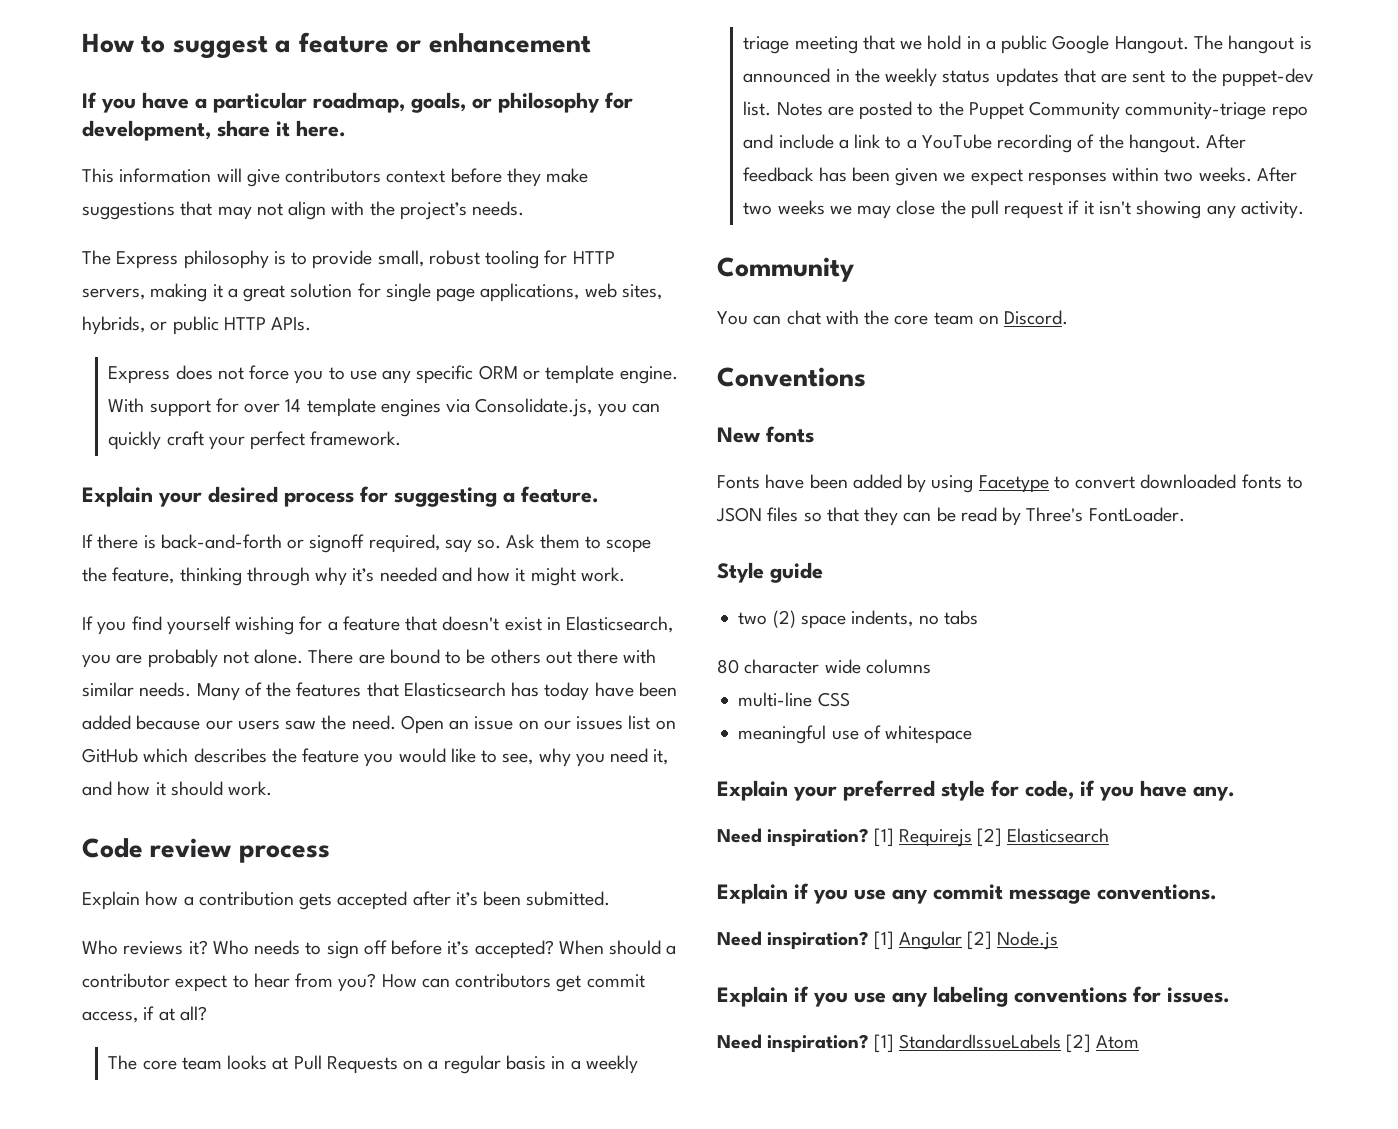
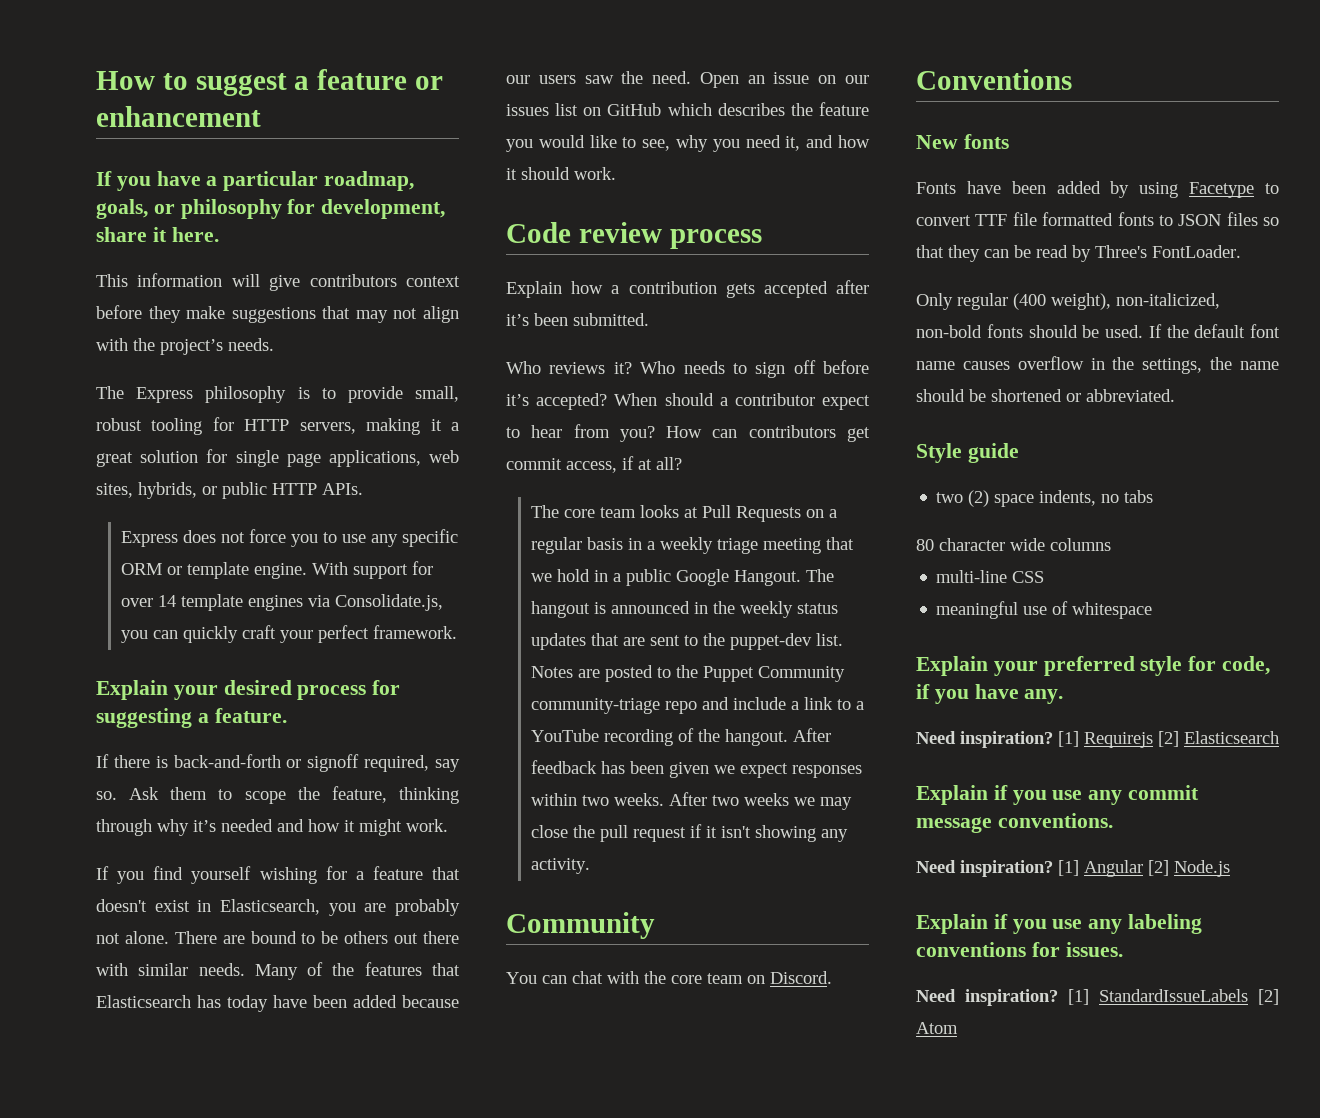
- Fonts have been added by using Facetype to convert downloaded fonts to JSON files so that they can be read by Three's FontLoader.
+ Fonts have been added by using Facetype to convert TTF file formatted fonts to JSON files so that they can be read by Three's FontLoader.
+ Only regular (400 weight), non-italicized, non-bold fonts should be used. If the default font name causes overflow in the settings, the name should be shortened or abbreviated.

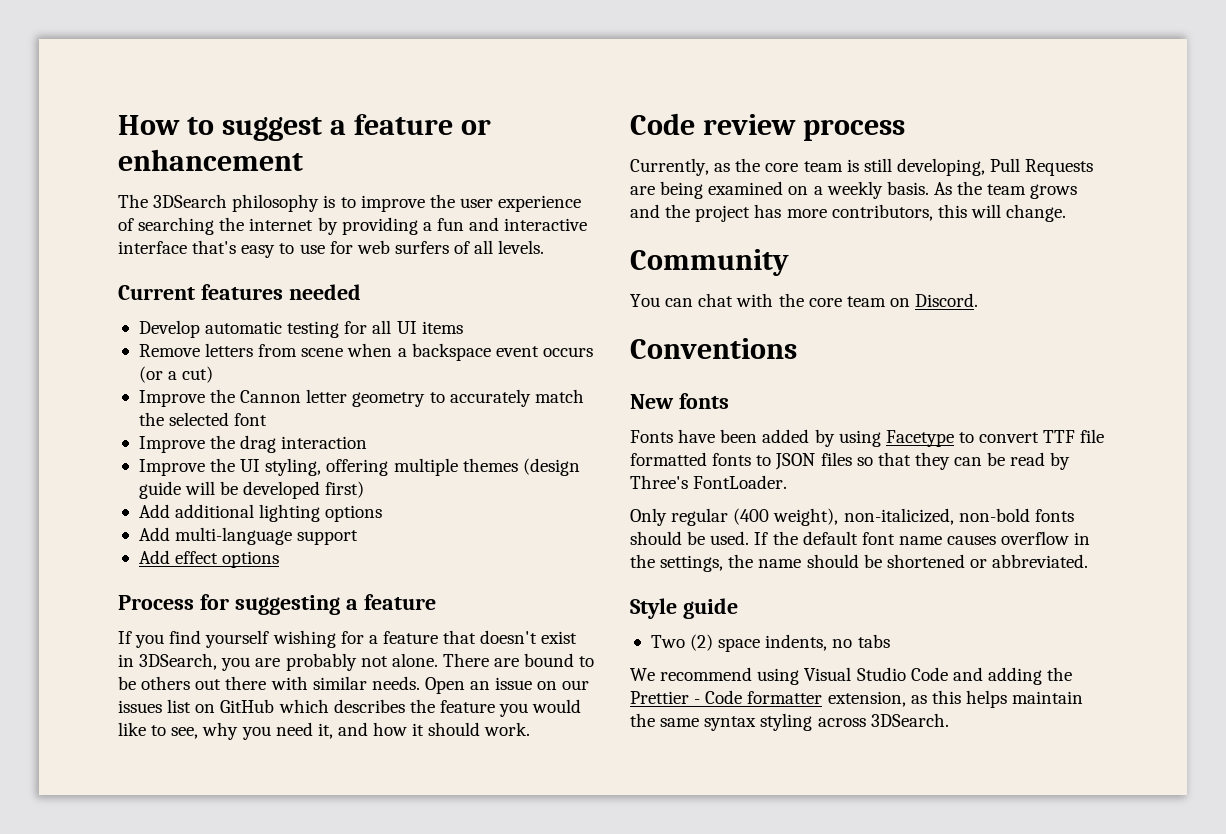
- If you have a particular roadmap, goals, or philosophy for development, share it here.
- This information will give contributors context before they make suggestions that may not align with the project’s needs.
- The Express philosophy is to provide small, robust tooling for HTTP servers, making it a great solution for single page applications, web sites, hybrids, or public HTTP APIs.
- Express does not force you to use any specific ORM or template engine. With support for over 14 template engines via Consolidate.js, you can quickly craft your perfect framework.
- Explain your desired process for suggesting a feature.
- If there is back-and-forth or signoff required, say so. Ask them to scope the feature, thinking through why it’s needed and how it might work.
+ The 3DSearch philosophy is to improve the user experience of searching the internet by providing a fun and interactive interface that's easy to use for web surfers of all levels.
+ Current features needed
+ Develop automatic testing for all UI items
+ Remove letters from scene when a backspace event occurs (or a cut)
+ Improve the Cannon letter geometry to accurately match the selected font
+ Improve the drag interaction
+ Improve the UI styling, offering multiple themes (design guide will be developed first)
+ Add additional lighting options
+ Add multi-language support
+ Add effect options
+ Process for suggesting a feature
- If you find yourself wishing for a feature that doesn't exist in Elasticsearch, you are probably not alone.
+ If you find yourself wishing for a feature that doesn't exist in 3DSearch, you are probably not alone.
- Many of the features that Elasticsearch has today have been added because our users saw the need.
- Explain how a contribution gets accepted after it’s been submitted.
- Who reviews it? Who needs to sign off before it’s accepted? When should a contributor expect to hear from you? How can contributors get commit access, if at all?
- The core team looks at Pull Requests on a regular basis in a weekly triage meeting that we hold in a public Google Hangout. The hangout is announced in the weekly status updates that are sent to the puppet-dev list. Notes are posted to the Puppet Community community-triage repo and include a link to a YouTube recording of the hangout. After feedback has been given we expect responses within two weeks. After two weeks we may close the pull request if it isn't showing any activity.
+ Currently, as the core team is still developing, Pull Requests are being examined on a weekly basis. As the team grows and the project has more contributors, this will change.
- two (2) space indents, no tabs
+ Two (2) space indents, no tabs
- 80 character wide columns
- multi-line CSS
- meaningful use of whitespace
- Explain your preferred style for code, if you have any.
- Need inspiration? [1] Requirejs [2] Elasticsearch
- Explain if you use any commit message conventions.
- Need inspiration? [1] Angular [2] Node.js
- Explain if you use any labeling conventions for issues.
- Need inspiration? [1] StandardIssueLabels [2] Atom
+ We recommend using Visual Studio Code and adding the Prettier - Code formatter extension, as this helps maintain the same syntax styling across 3DSearch.

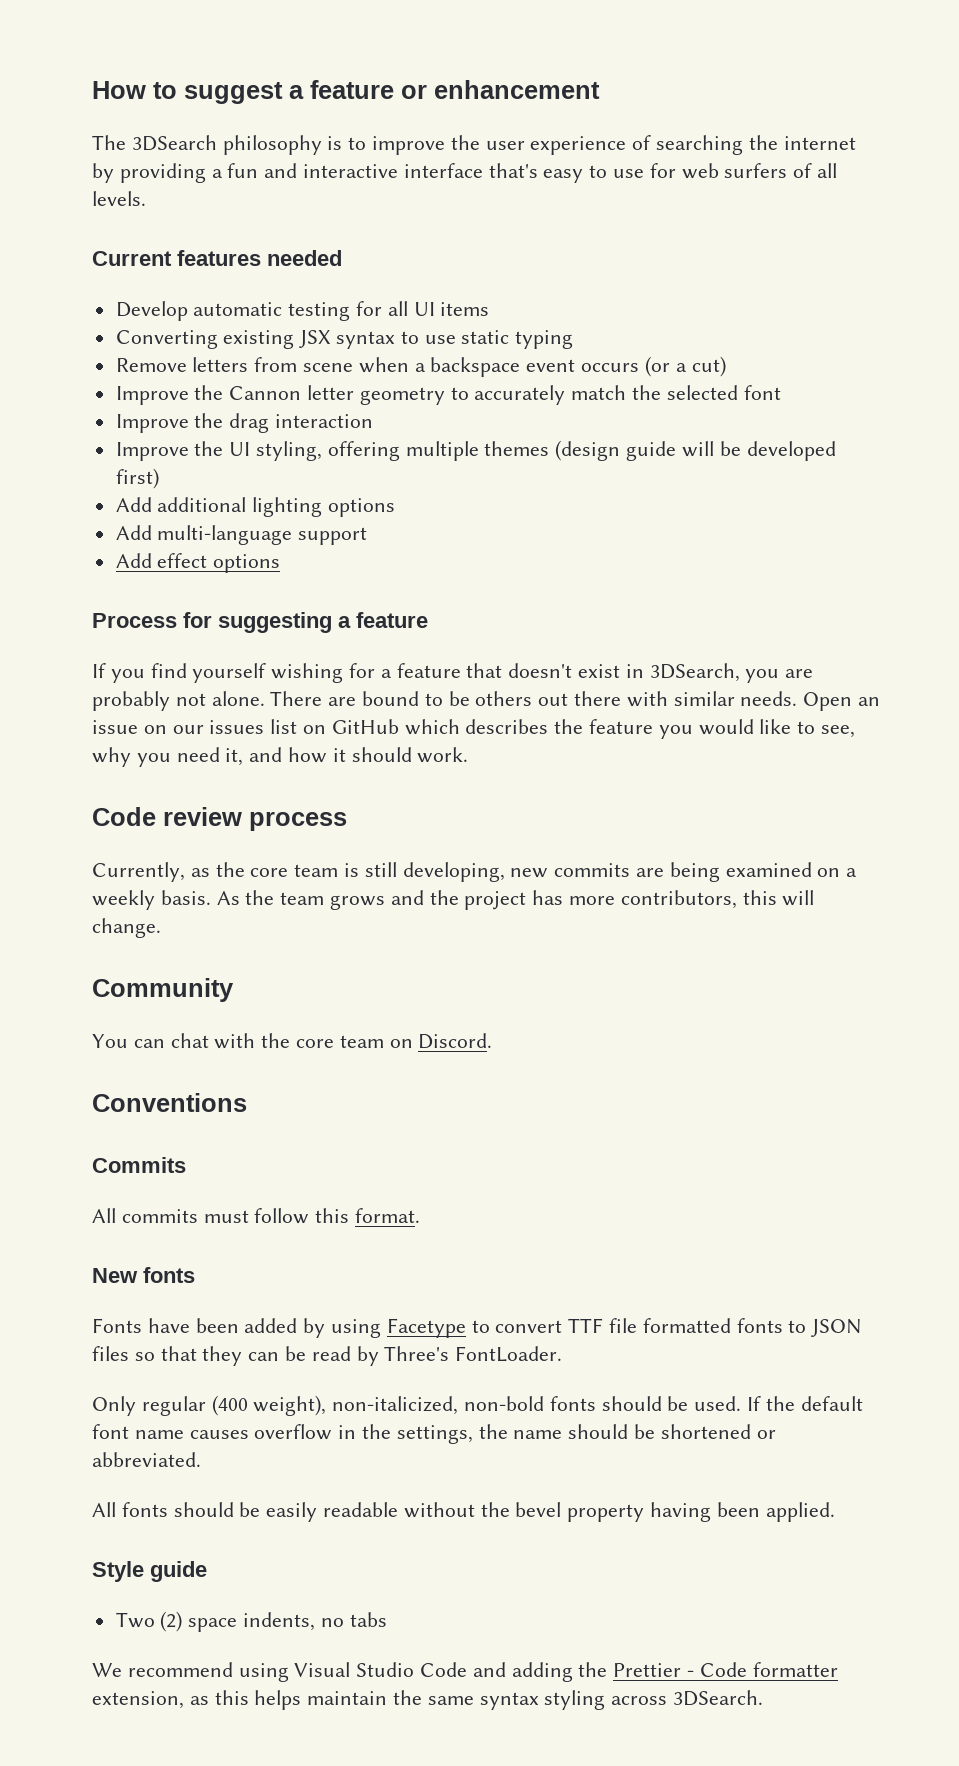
+ Converting existing JSX syntax to use static typing
- Currently, as the core team is still developing, Pull Requests are being examined on a weekly basis.
+ Currently, as the core team is still developing, new commits are being examined on a weekly basis.
+ Commits
+ All commits must follow this format.
+ All fonts should be easily readable without the bevel property having been applied.

